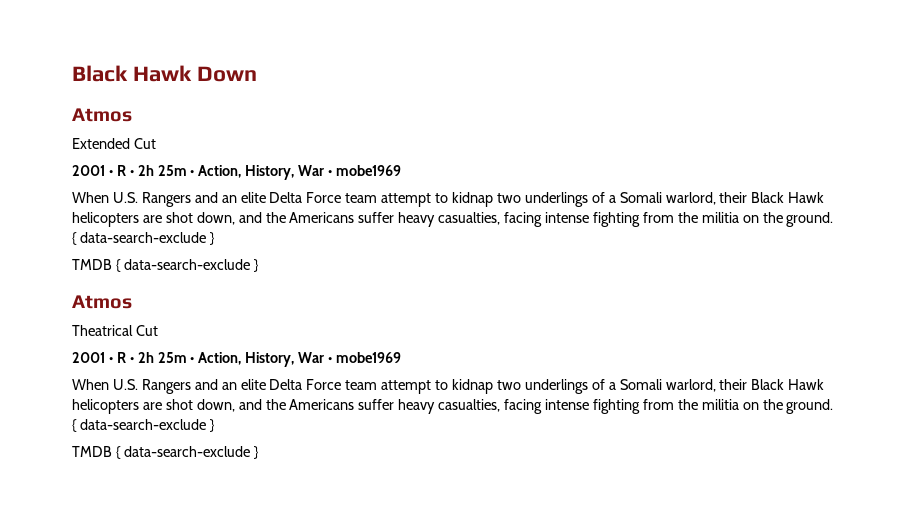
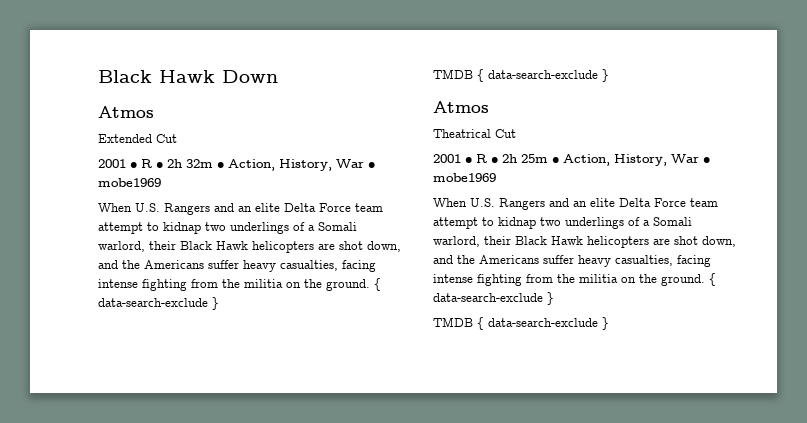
  Extended Cut
- 2001 • R • 2h 25m • Action, History, War • mobe1969
+ 2001 • R • 2h 32m • Action, History, War • mobe1969

